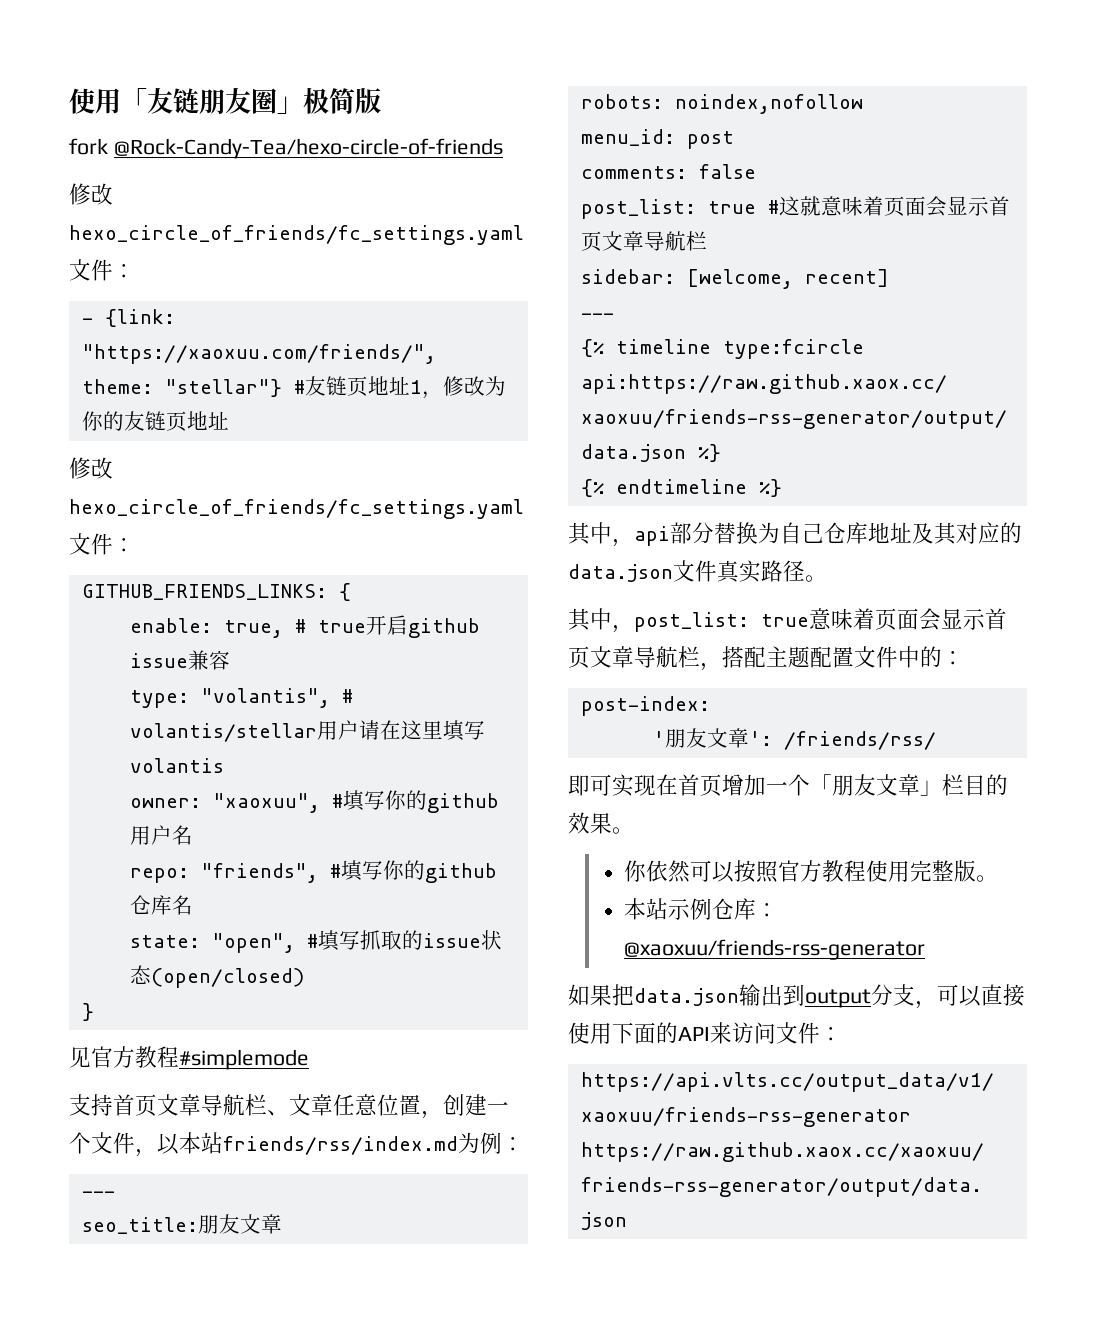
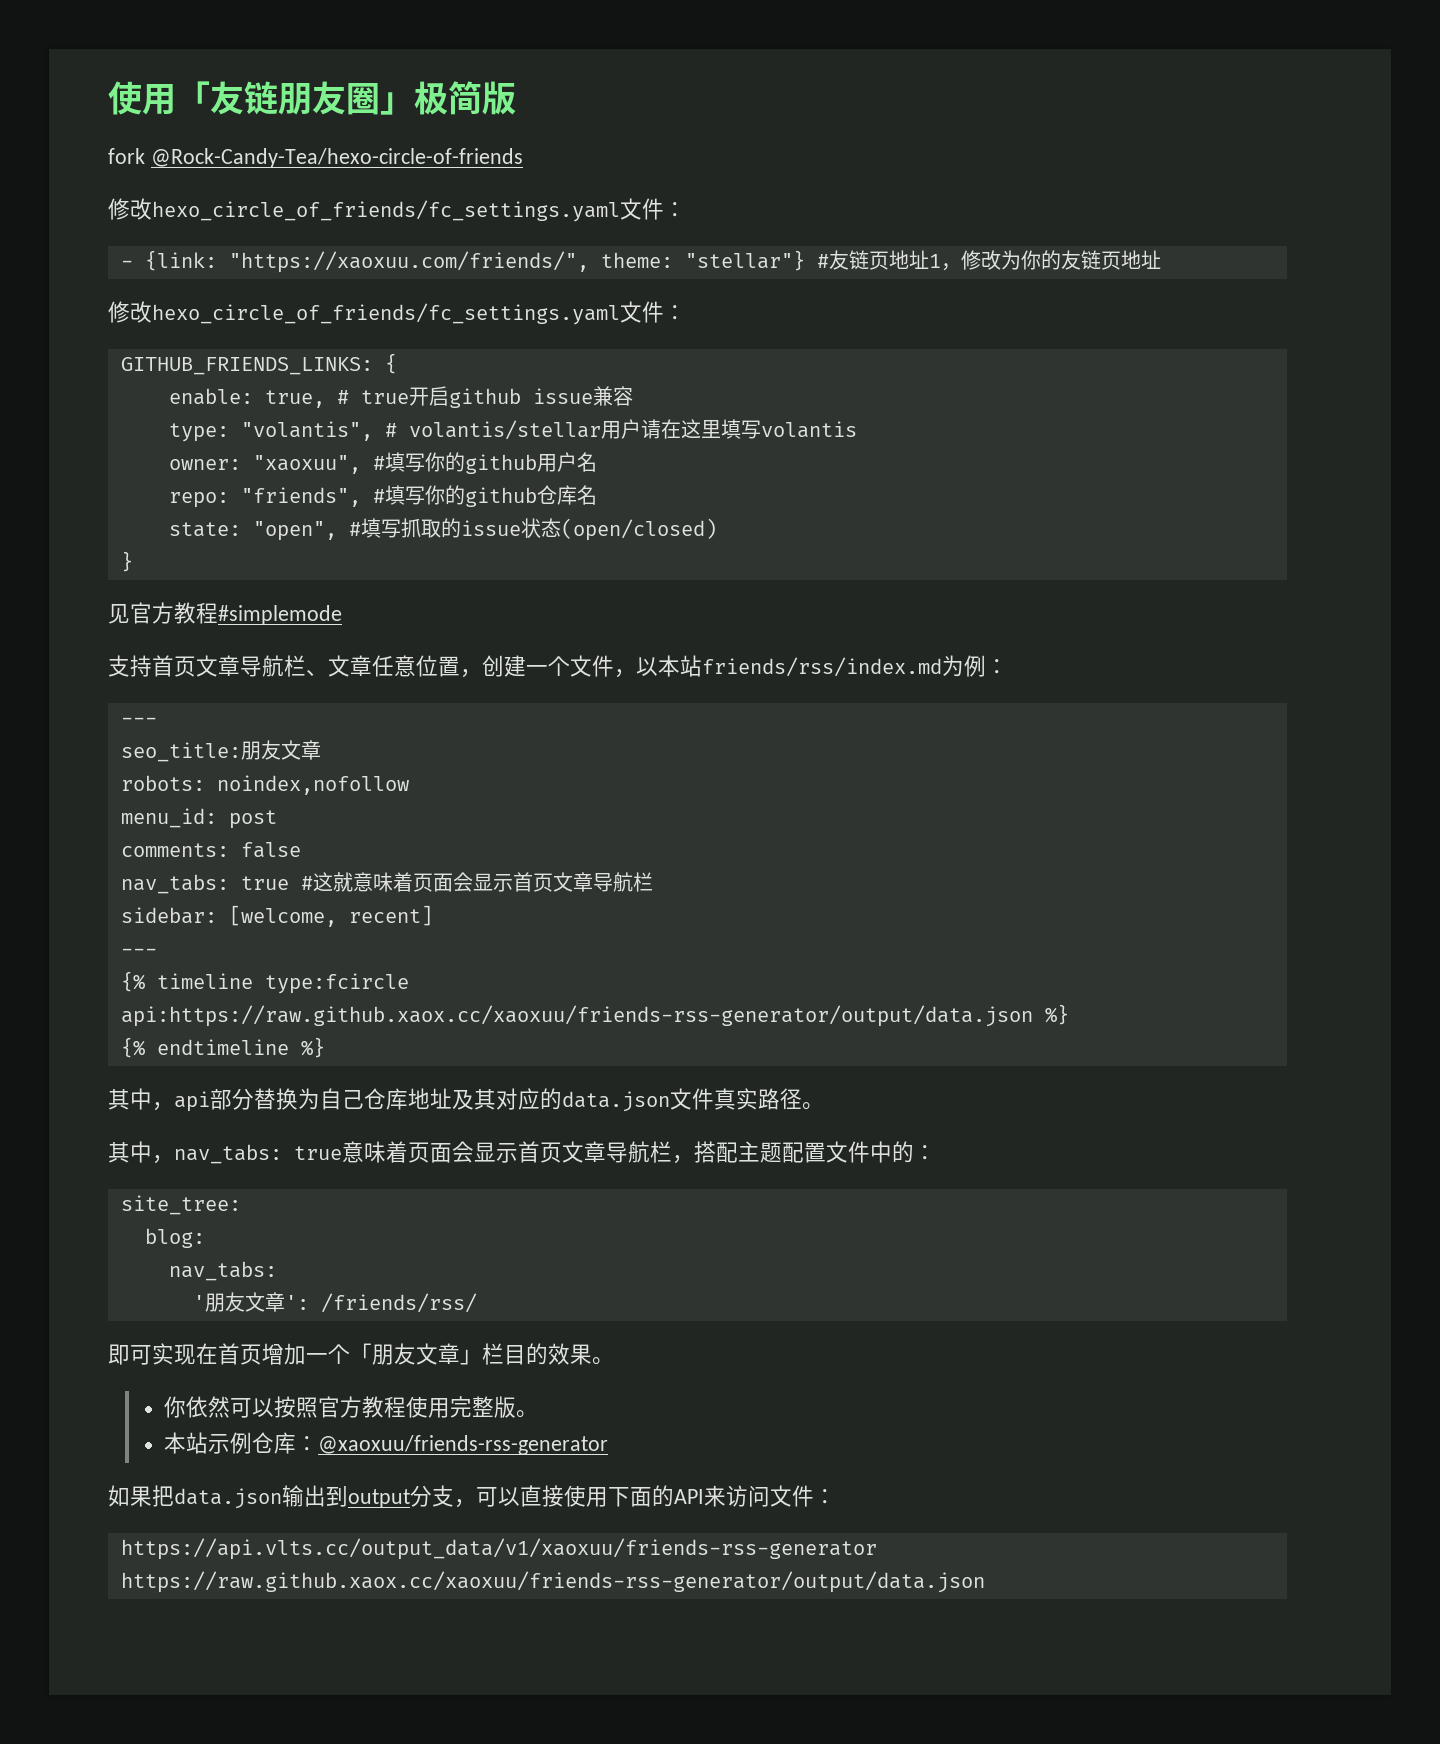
- post_list: true #这就意味着页面会显示首页文章导航栏
+ nav_tabs: true #这就意味着页面会显示首页文章导航栏
- 其中，post_list: true意味着页面会显示首页文章导航栏，搭配主题配置文件中的：
+ 其中，nav_tabs: true意味着页面会显示首页文章导航栏，搭配主题配置文件中的：
- post-index:
+ site_tree:
+ blog:
+ nav_tabs:

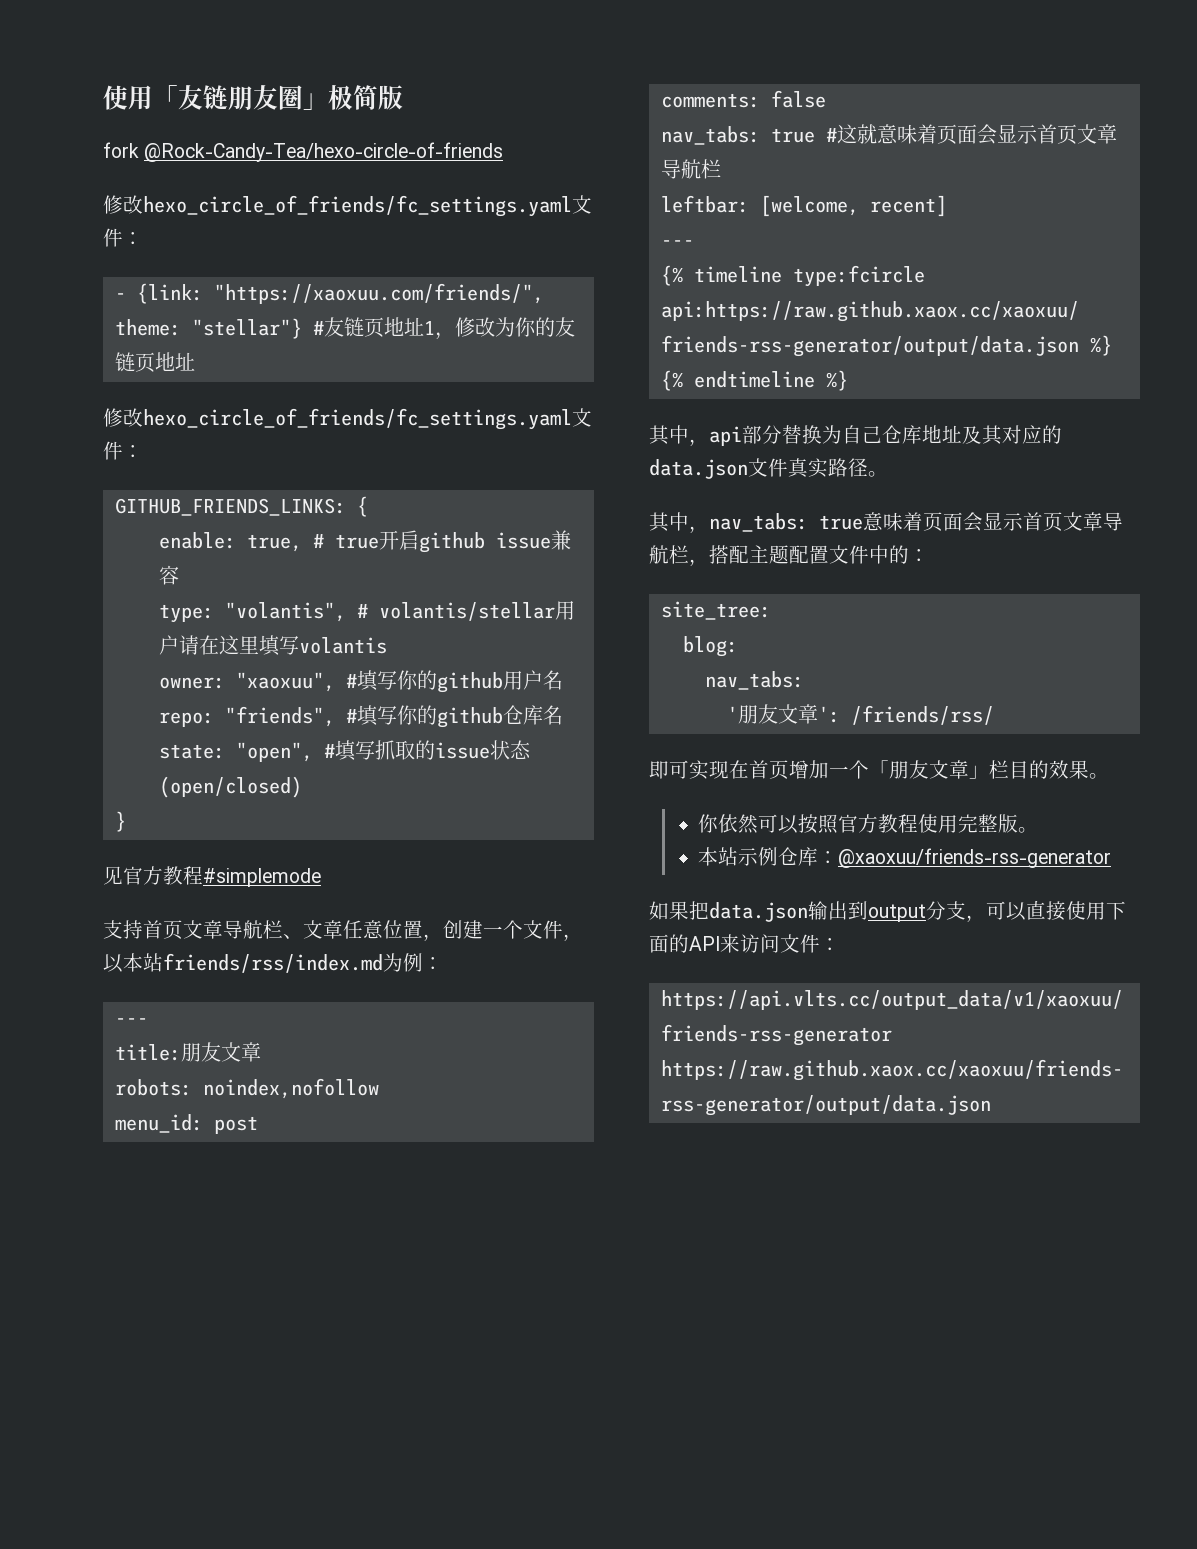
- seo_title:朋友文章
+ title:朋友文章
- sidebar: [welcome, recent]
+ leftbar: [welcome, recent]

